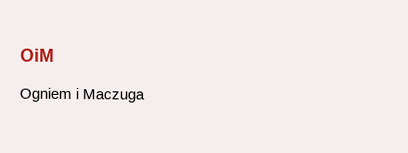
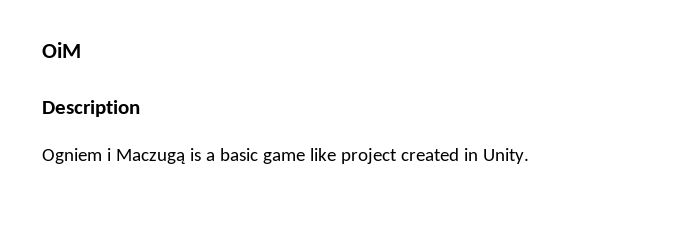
+ Description
- Ogniem i Maczuga
+ Ogniem i Maczugą is a basic game like project created in Unity.

